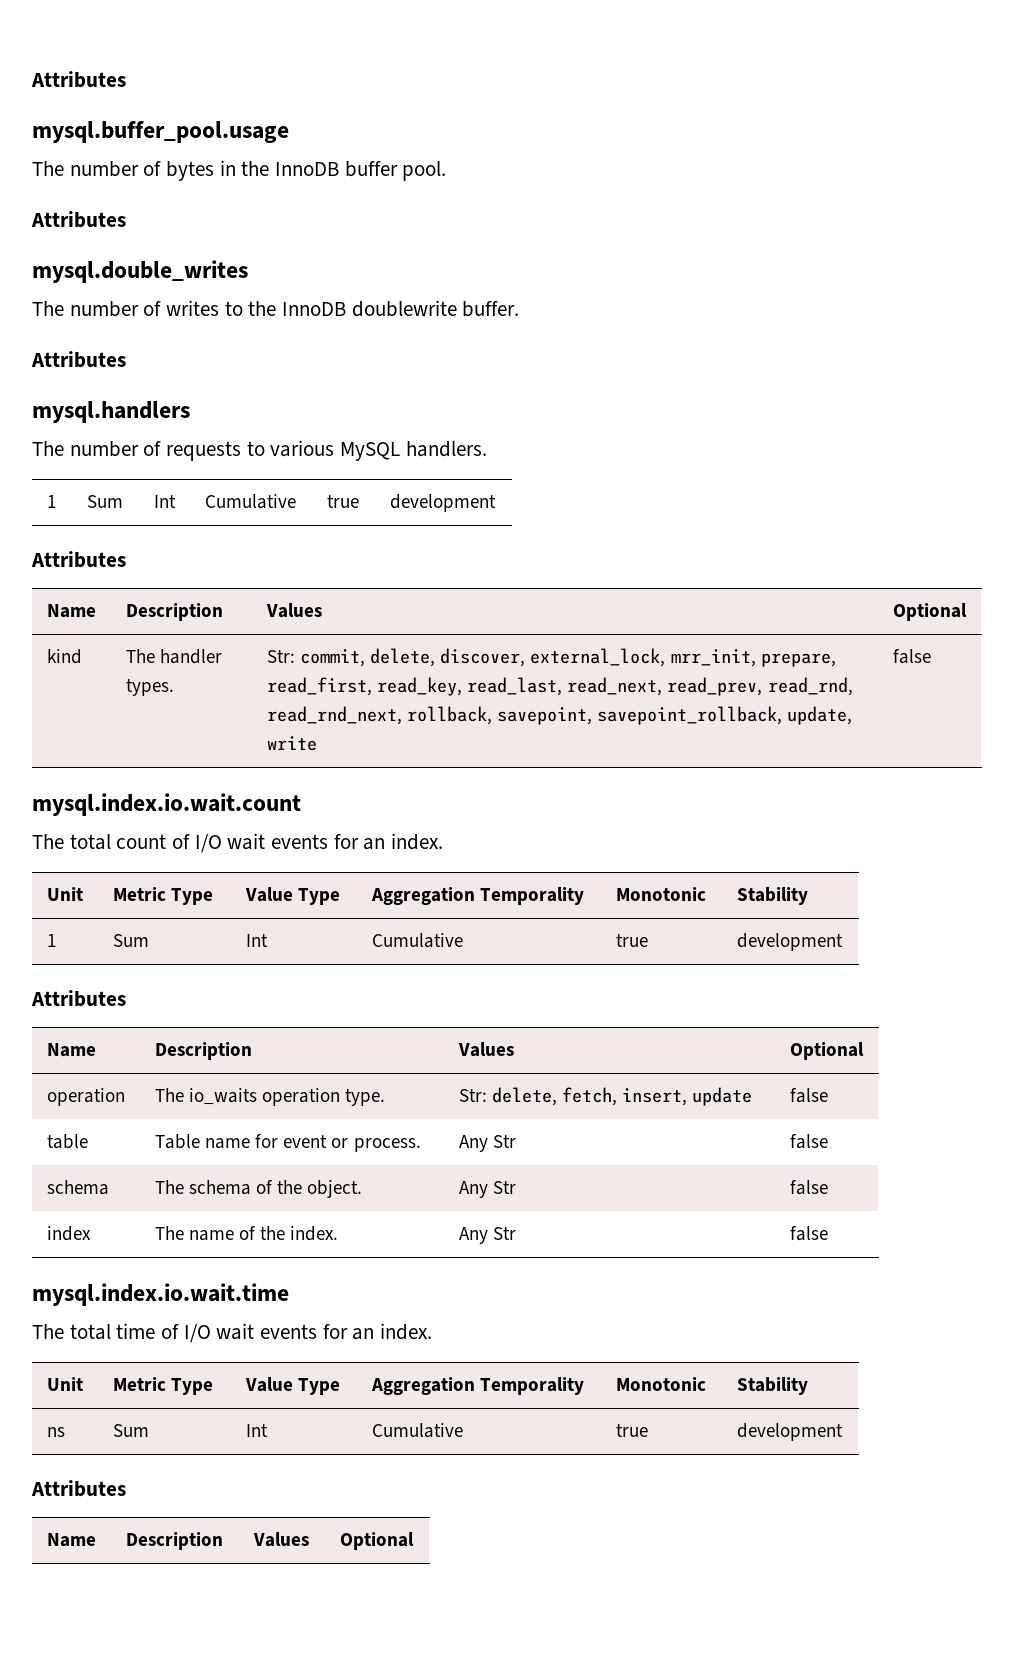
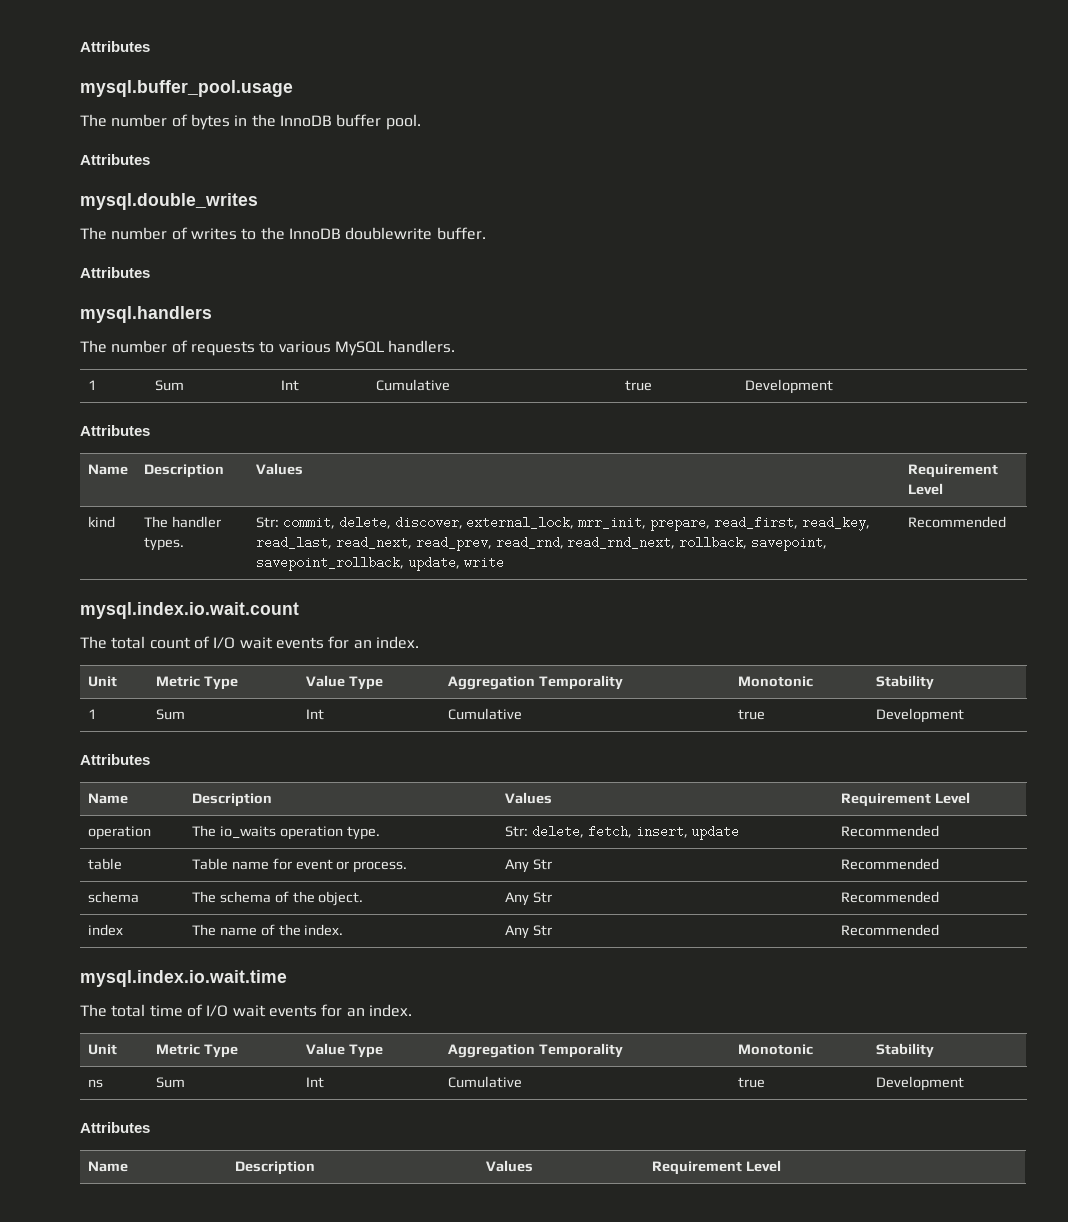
  The number of requests to various MySQL handlers.
- 1 | Sum | Int | Cumulative | true | development
+ 1 | Sum | Int | Cumulative | true | Development
  Attributes
- Name | Description | Values | Optional
+ Name | Description | Values | Requirement Level
- kind | The handler types. | Str: commit, delete, discover, external_lock, mrr_init, prepare, read_first, read_key, read_last, read_next, read_prev, read_rnd, read_rnd_next, rollback, savepoint, savepoint_rollback, update, write | false
+ kind | The handler types. | Str: commit, delete, discover, external_lock, mrr_init, prepare, read_first, read_key, read_last, read_next, read_prev, read_rnd, read_rnd_next, rollback, savepoint, savepoint_rollback, update, write | Recommended
  The total count of I/O wait events for an index.
  Unit | Metric Type | Value Type | Aggregation Temporality | Monotonic | Stability
- 1 | Sum | Int | Cumulative | true | development
+ 1 | Sum | Int | Cumulative | true | Development
  Attributes
- Name | Description | Values | Optional
+ Name | Description | Values | Requirement Level
- operation | The io_waits operation type. | Str: delete, fetch, insert, update | false
+ operation | The io_waits operation type. | Str: delete, fetch, insert, update | Recommended
- table | Table name for event or process. | Any Str | false
+ table | Table name for event or process. | Any Str | Recommended
- schema | The schema of the object. | Any Str | false
+ schema | The schema of the object. | Any Str | Recommended
- index | The name of the index. | Any Str | false
+ index | The name of the index. | Any Str | Recommended
- ns | Sum | Int | Cumulative | true | development
+ ns | Sum | Int | Cumulative | true | Development
  Attributes
- Name | Description | Values | Optional
+ Name | Description | Values | Requirement Level

